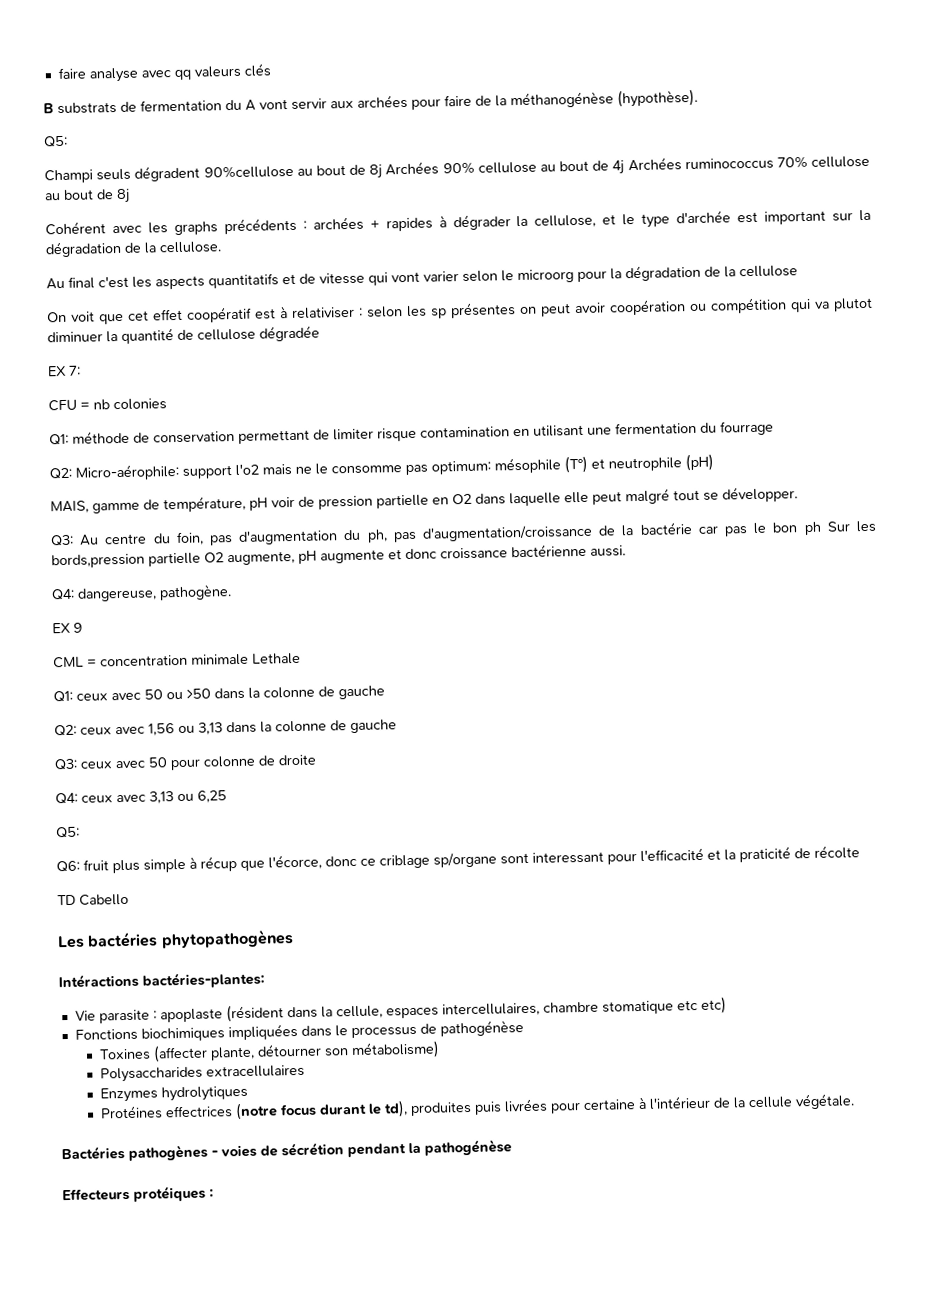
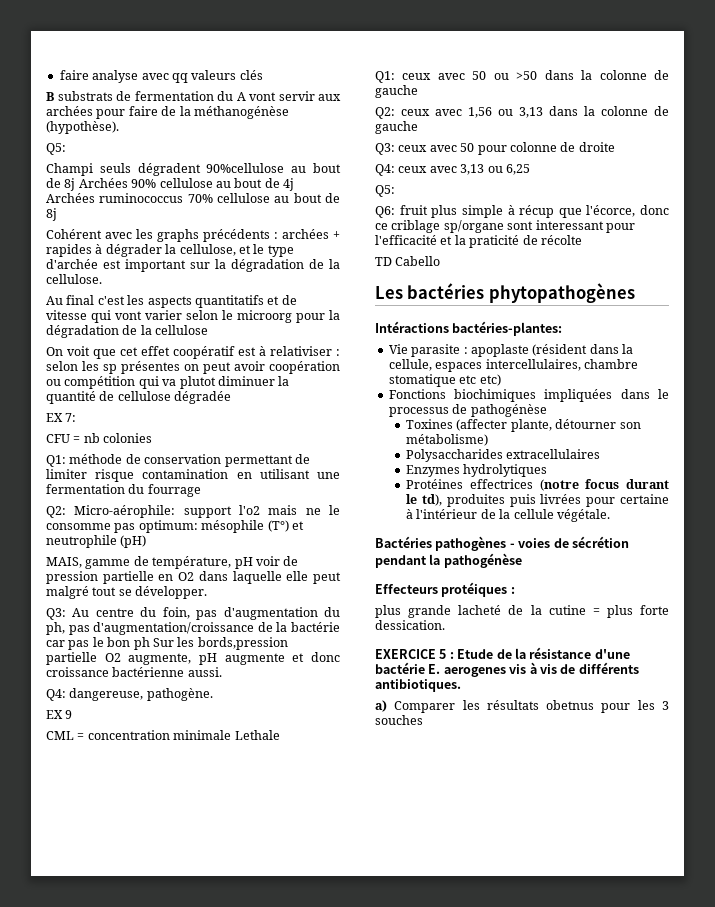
+ plus grande lacheté de la cutine = plus forte dessication.
+ EXERCICE 5 : Etude de la résistance d'une bactérie E. aerogenes vis à vis de différents antibiotiques.
+ a) Comparer les résultats obetnus pour les 3 souches

